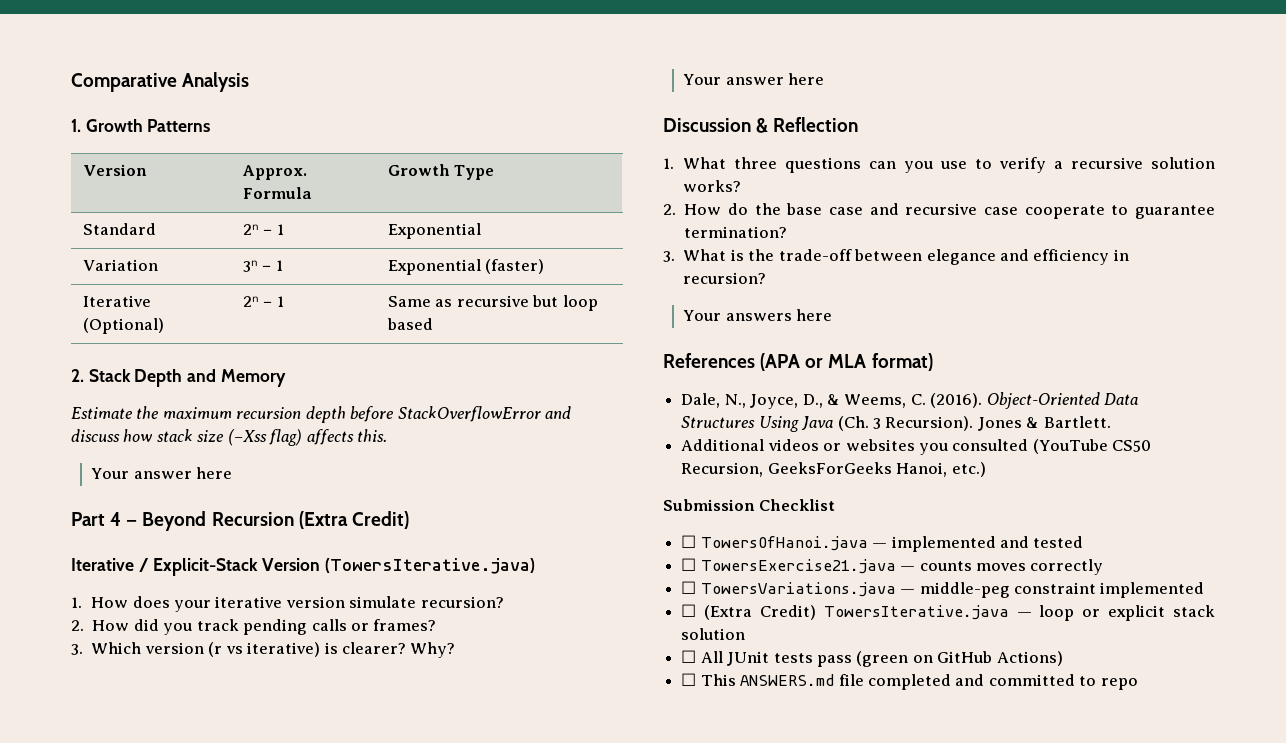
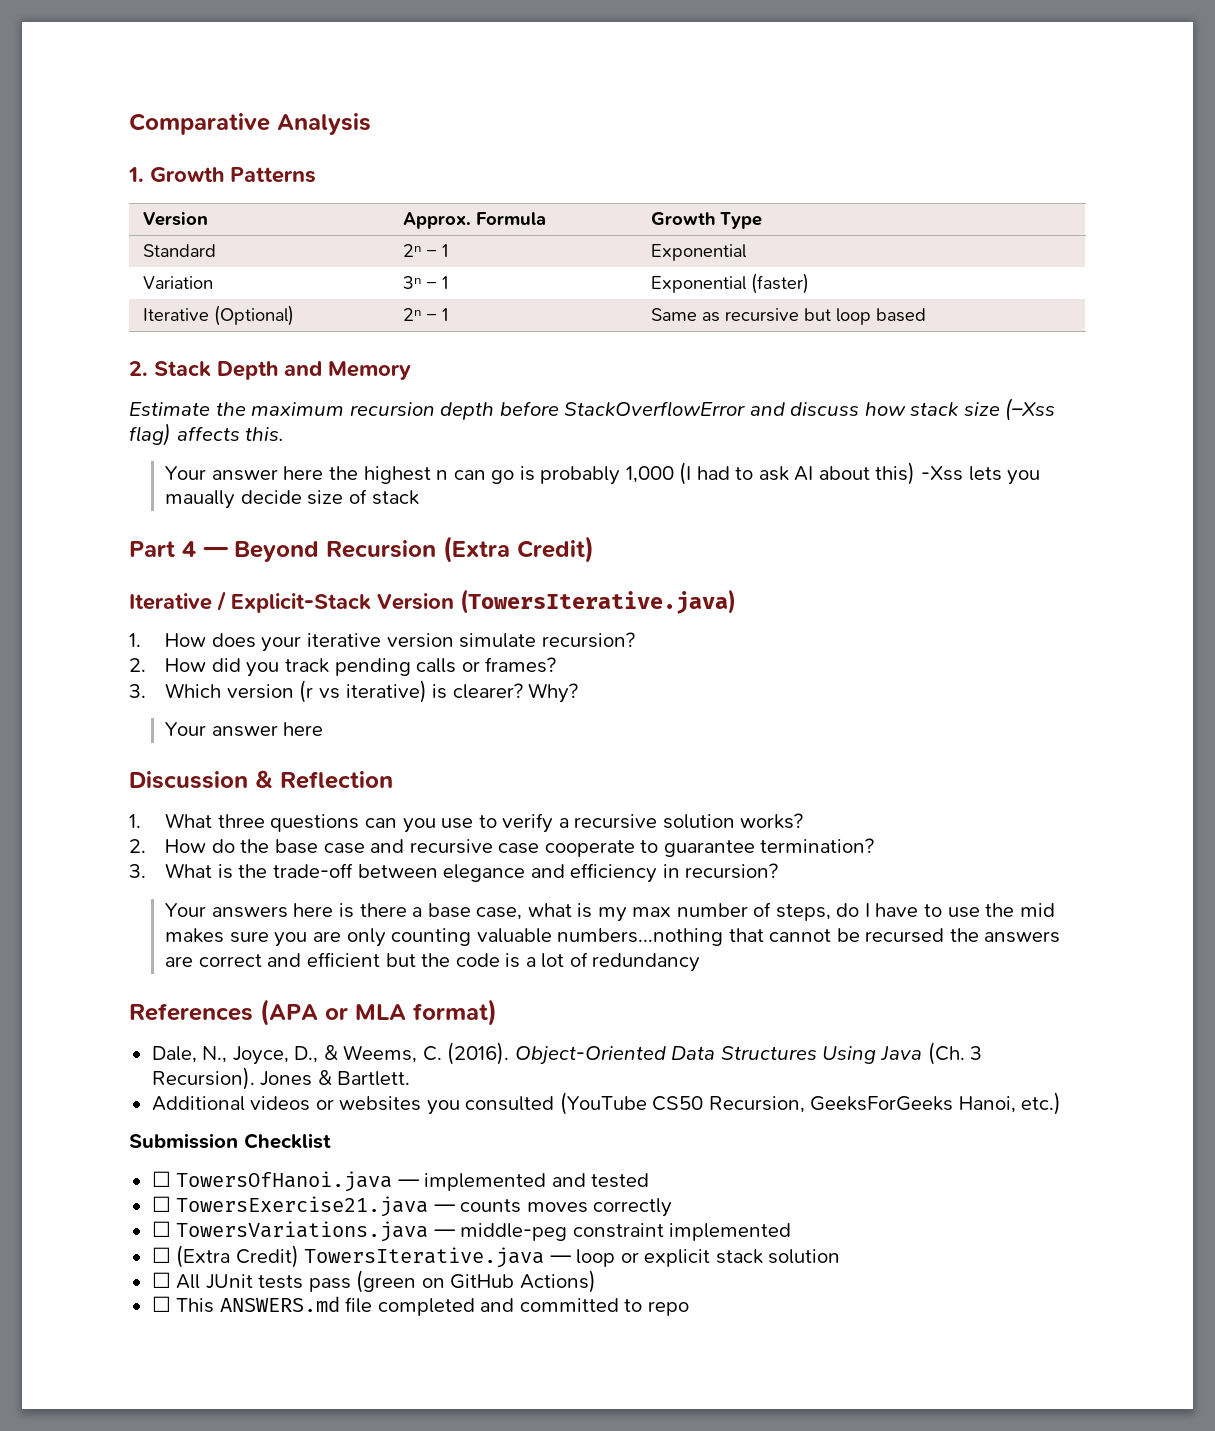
  Estimate the maximum recursion depth before StackOverflowError and discuss how stack size (–Xss flag) affects this.
- Your answer here
+ Your answer here the highest n can go is probably 1,000 (I had to ask AI about this) -Xss lets you maually decide size of stack
- Your answers here
+ Your answers here is there a base case, what is my max number of steps, do I have to use the mid makes sure you are only counting valuable numbers...nothing that cannot be recursed the answers are correct and efficient but the code is a lot of redundancy

